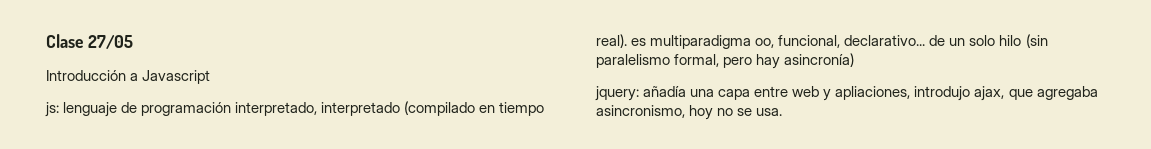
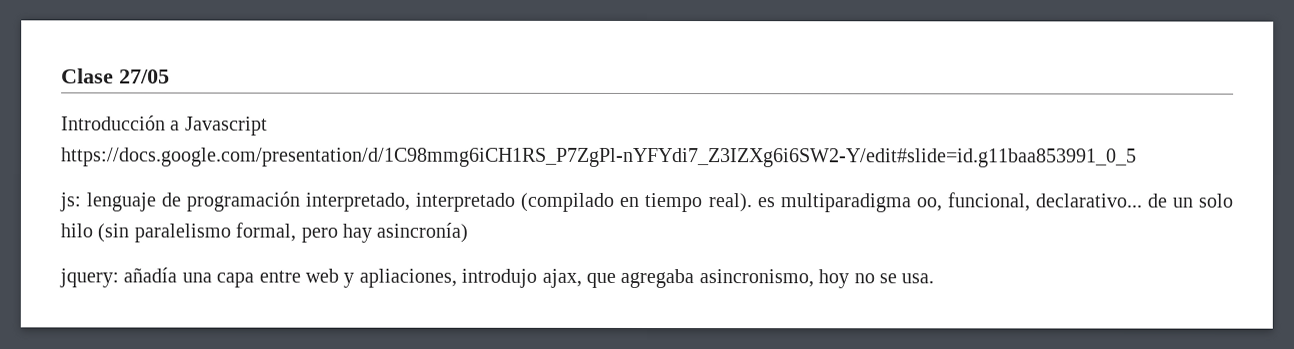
- Introducción a Javascript
+ Introducción a Javascript https://docs.google.com/presentation/d/1C98mmg6iCH1RS_P7ZgPl-nYFYdi7_Z3IZXg6i6SW2-Y/edit#slide=id.g11baa853991_0_5

